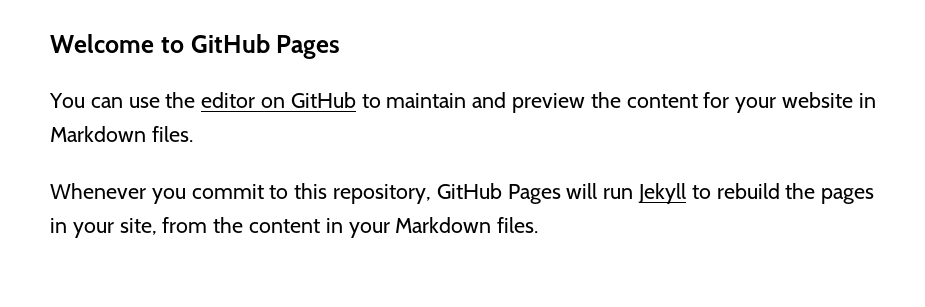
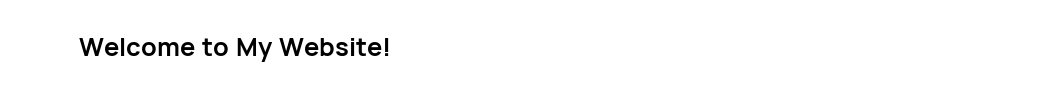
- Welcome to GitHub Pages
- You can use the editor on GitHub to maintain and preview the content for your website in Markdown files.
- Whenever you commit to this repository, GitHub Pages will run Jekyll to rebuild the pages in your site, from the content in your Markdown files.
+ Welcome to My Website!

